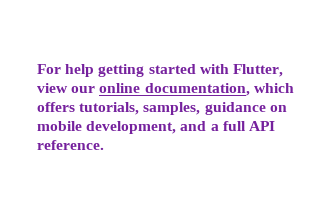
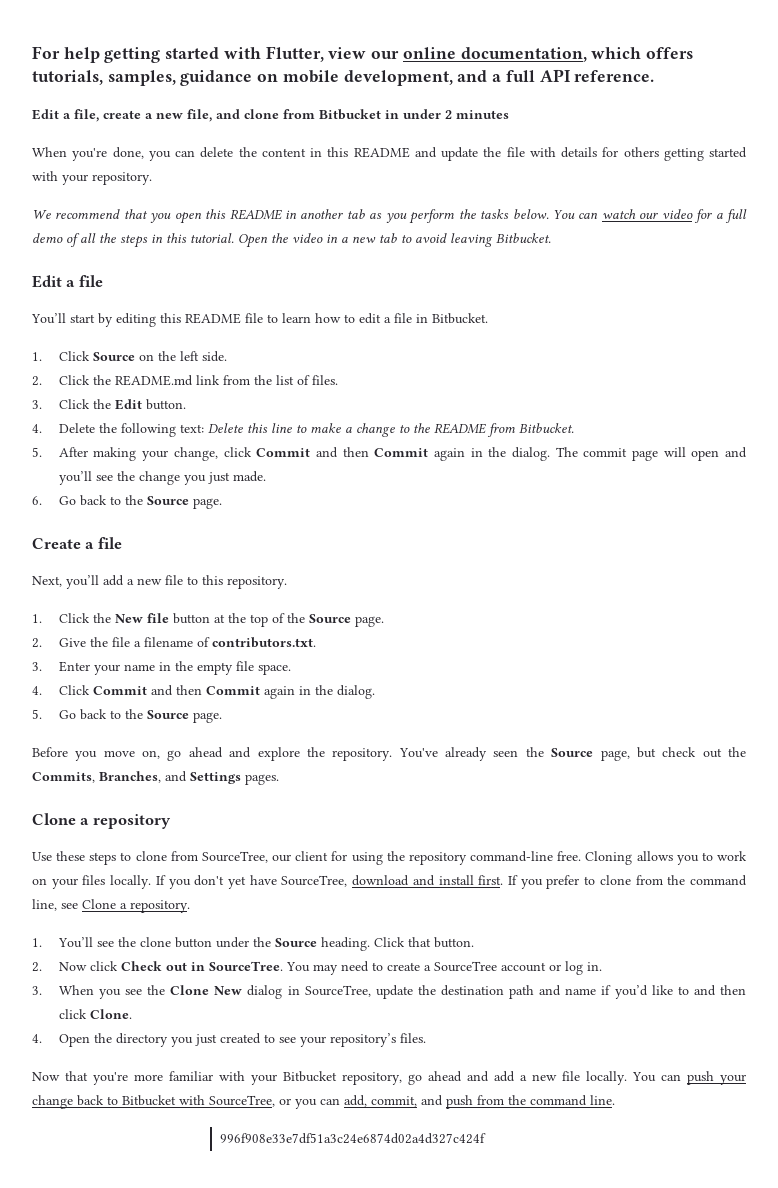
+ Edit a file, create a new file, and clone from Bitbucket in under 2 minutes
+ When you're done, you can delete the content in this README and update the file with details for others getting started with your repository.
+ We recommend that you open this README in another tab as you perform the tasks below. You can watch our video for a full demo of all the steps in this tutorial. Open the video in a new tab to avoid leaving Bitbucket.
+ Edit a file
+ You’ll start by editing this README file to learn how to edit a file in Bitbucket.
+ 1. Click Source on the left side.
+ 2. Click the README.md link from the list of files.
+ 3. Click the Edit button.
+ 4. Delete the following text: Delete this line to make a change to the README from Bitbucket.
+ 5. After making your change, click Commit and then Commit again in the dialog. The commit page will open and you’ll see the change you just made.
+ 6. Go back to the Source page.
+ Create a file
+ Next, you’ll add a new file to this repository.
+ 1. Click the New file button at the top of the Source page.
+ 2. Give the file a filename of contributors.txt.
+ 3. Enter your name in the empty file space.
+ 4. Click Commit and then Commit again in the dialog.
+ 5. Go back to the Source page.
+ Before you move on, go ahead and explore the repository. You've already seen the Source page, but check out the Commits, Branches, and Settings pages.
+ Clone a repository
+ Use these steps to clone from SourceTree, our client for using the repository command-line free. Cloning allows you to work on your files locally. If you don't yet have SourceTree, download and install first. If you prefer to clone from the command line, see Clone a repository.
+ 1. You’ll see the clone button under the Source heading. Click that button.
+ 2. Now click Check out in SourceTree. You may need to create a SourceTree account or log in.
+ 3. When you see the Clone New dialog in SourceTree, update the destination path and name if you’d like to and then click Clone.
+ 4. Open the directory you just created to see your repository’s files.
+ Now that you're more familiar with your Bitbucket repository, go ahead and add a new file locally. You can push your change back to Bitbucket with SourceTree, or you can add, commit, and push from the command line.
+ 996f908e33e7df51a3c24e6874d02a4d327c424f

